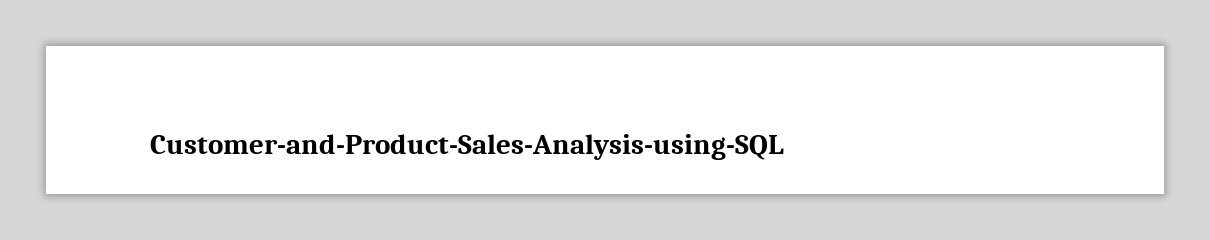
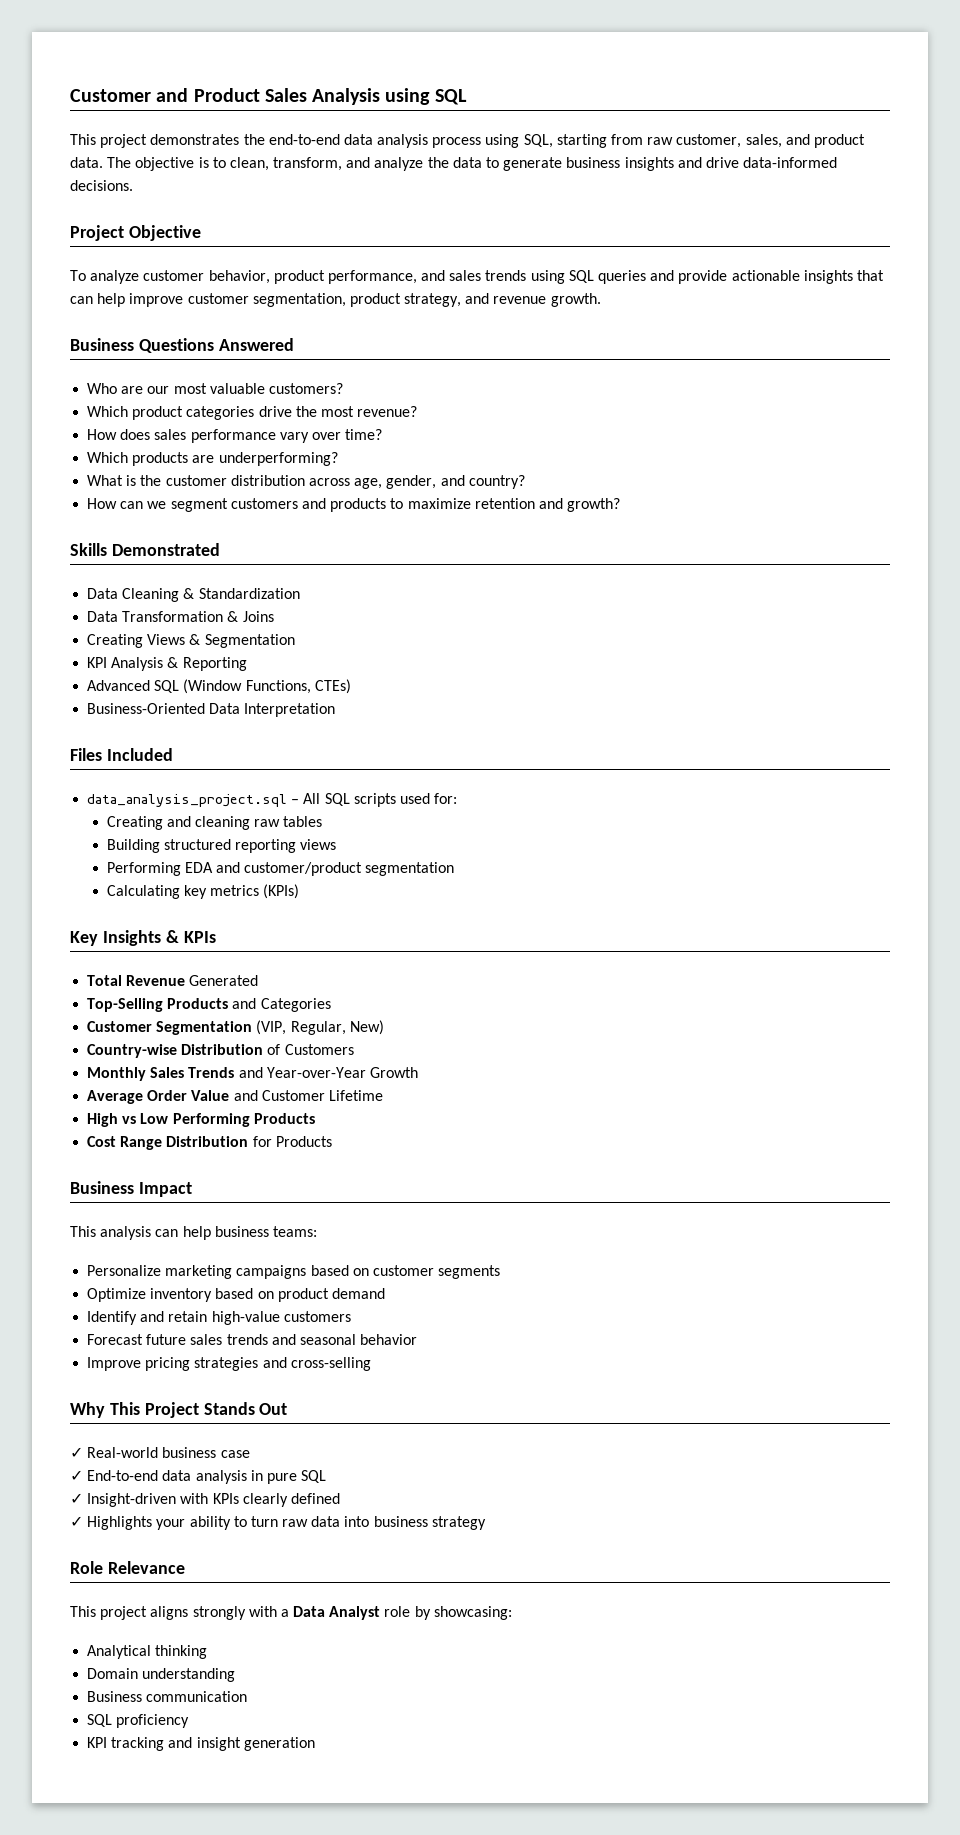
- Customer-and-Product-Sales-Analysis-using-SQL
+ Customer and Product Sales Analysis using SQL
+ This project demonstrates the end-to-end data analysis process using SQL, starting from raw customer, sales, and product data. The objective is to clean, transform, and analyze the data to generate business insights and drive data-informed decisions.
+ Project Objective
+ To analyze customer behavior, product performance, and sales trends using SQL queries and provide actionable insights that can help improve customer segmentation, product strategy, and revenue growth.
+ Business Questions Answered
+ Who are our most valuable customers?
+ Which product categories drive the most revenue?
+ How does sales performance vary over time?
+ Which products are underperforming?
+ What is the customer distribution across age, gender, and country?
+ How can we segment customers and products to maximize retention and growth?
+ Skills Demonstrated
+ Data Cleaning & Standardization
+ Data Transformation & Joins
+ Creating Views & Segmentation
+ KPI Analysis & Reporting
+ Advanced SQL (Window Functions, CTEs)
+ Business-Oriented Data Interpretation
+ Files Included
+ data_analysis_project.sql – All SQL scripts used for:
+ Creating and cleaning raw tables
+ Building structured reporting views
+ Performing EDA and customer/product segmentation
+ Calculating key metrics (KPIs)
+ Key Insights & KPIs
+ Total Revenue Generated
+ Top-Selling Products and Categories
+ Customer Segmentation (VIP, Regular, New)
+ Country-wise Distribution of Customers
+ Monthly Sales Trends and Year-over-Year Growth
+ Average Order Value and Customer Lifetime
+ High vs Low Performing Products
+ Cost Range Distribution for Products
+ Business Impact
+ This analysis can help business teams:
+ Personalize marketing campaigns based on customer segments
+ Optimize inventory based on product demand
+ Identify and retain high-value customers
+ Forecast future sales trends and seasonal behavior
+ Improve pricing strategies and cross-selling
+ Why This Project Stands Out
+ ✓ Real-world business case
+ ✓ End-to-end data analysis in pure SQL
+ ✓ Insight-driven with KPIs clearly defined
+ ✓ Highlights your ability to turn raw data into business strategy
+ Role Relevance
+ This project aligns strongly with a Data Analyst role by showcasing:
+ Analytical thinking
+ Domain understanding
+ Business communication
+ SQL proficiency
+ KPI tracking and insight generation

